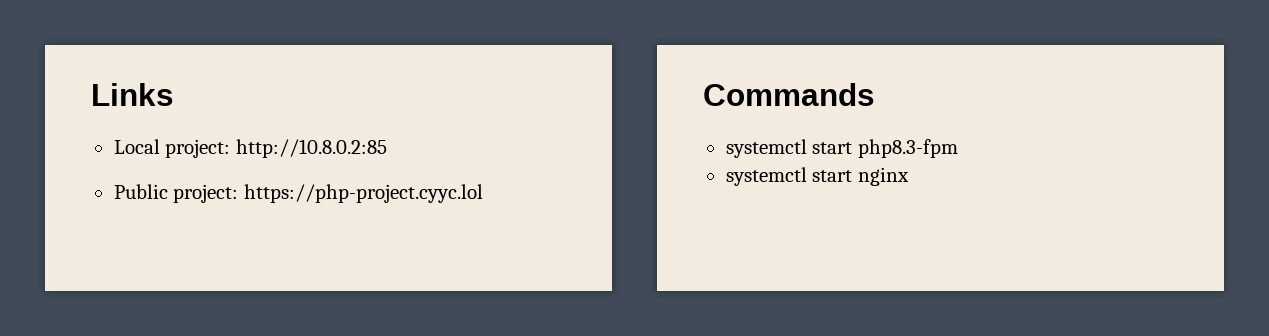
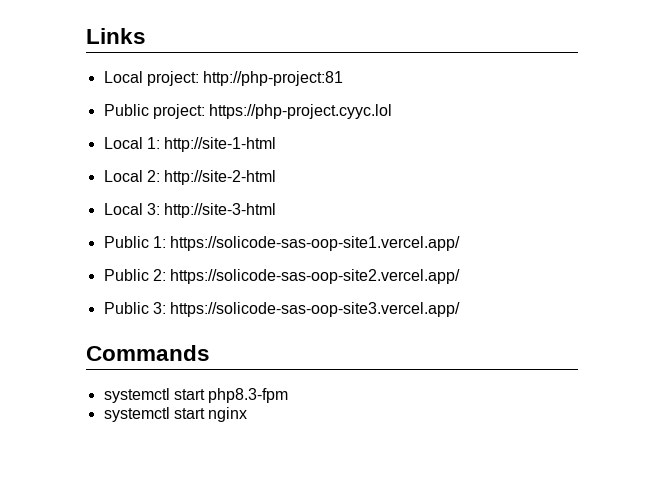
- Local project: http://10.8.0.2:85
+ Local project: http://php-project:81
+ Local 1: http://site-1-html
+ Local 2: http://site-2-html
+ Local 3: http://site-3-html
+ Public 1: https://solicode-sas-oop-site1.vercel.app/
+ Public 2: https://solicode-sas-oop-site2.vercel.app/
+ Public 3: https://solicode-sas-oop-site3.vercel.app/

